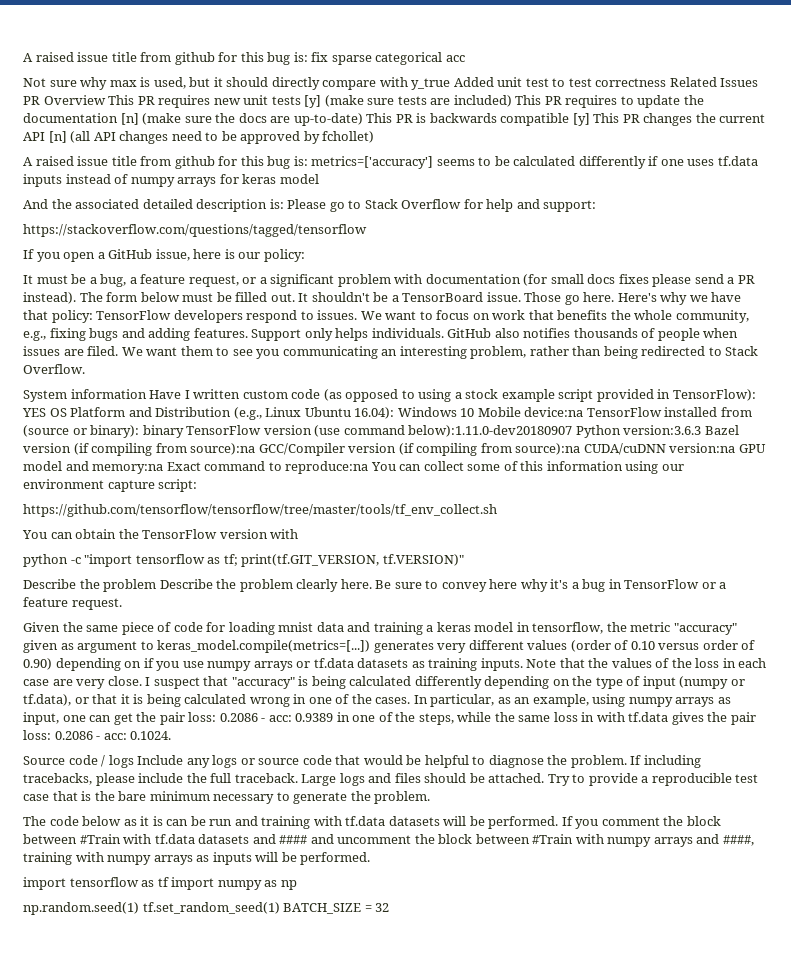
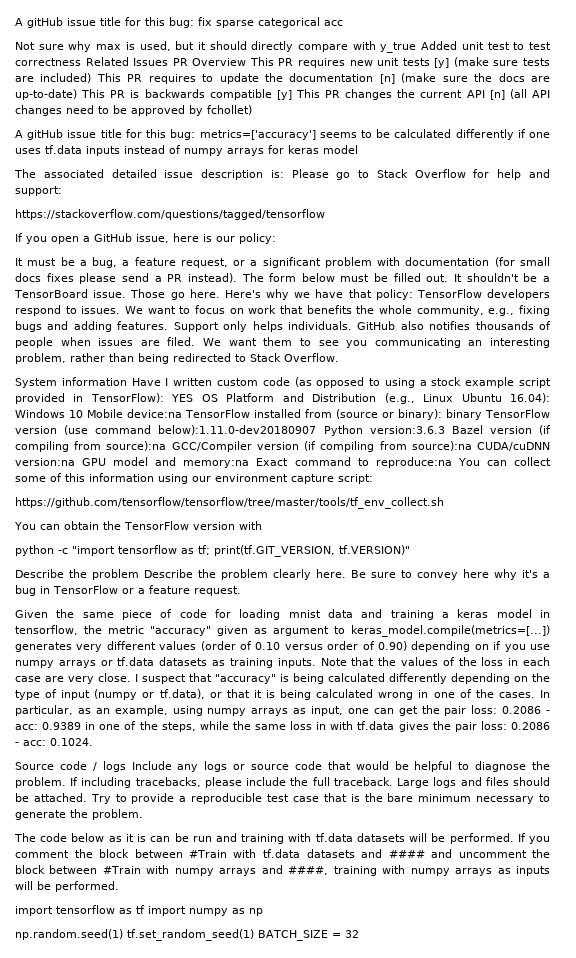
- A raised issue title from github for this bug is: fix sparse categorical acc
+ A gitHub issue title for this bug: fix sparse categorical acc
- A raised issue title from github for this bug is: metrics=['accuracy'] seems to be calculated differently if one uses tf.data inputs instead of numpy arrays for keras model
+ A gitHub issue title for this bug: metrics=['accuracy'] seems to be calculated differently if one uses tf.data inputs instead of numpy arrays for keras model
- And the associated detailed description is: Please go to Stack Overflow for help and support:
+ The associated detailed issue description is: Please go to Stack Overflow for help and support:

